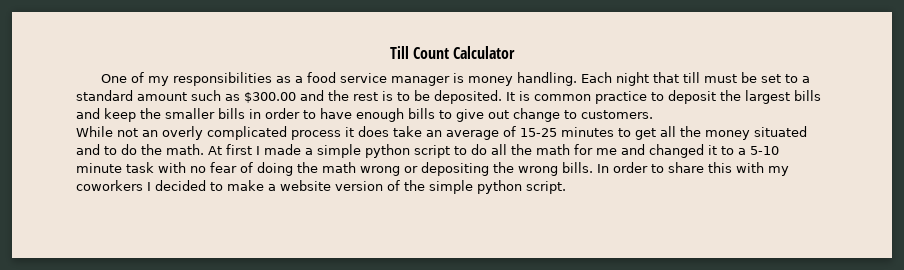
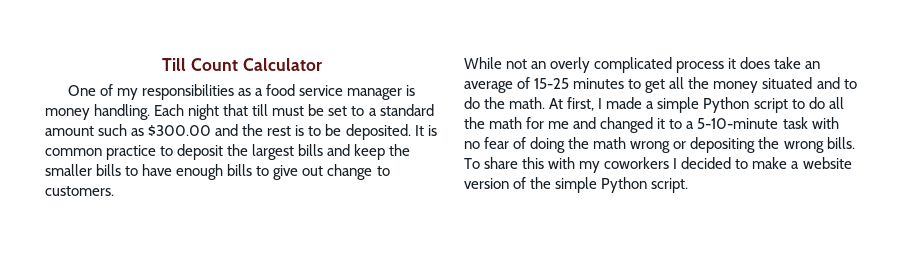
- It is common practice to deposit the largest bills and keep the smaller bills in order to have enough bills to give out change to customers.
+ It is common practice to deposit the largest bills and keep the smaller bills to have enough bills to give out change to customers.
- At first I made a simple python script to do all the math for me and changed it to a 5-10 minute task with no fear of doing the math wrong or depositing the wrong bills.
+ At first, I made a simple Python script to do all the math for me and changed it to a 5-10-minute task with no fear of doing the math wrong or depositing the wrong bills.
- In order to share this with my coworkers I decided to make a website version of the simple python script.
+ To share this with my coworkers I decided to make a website version of the simple Python script.

